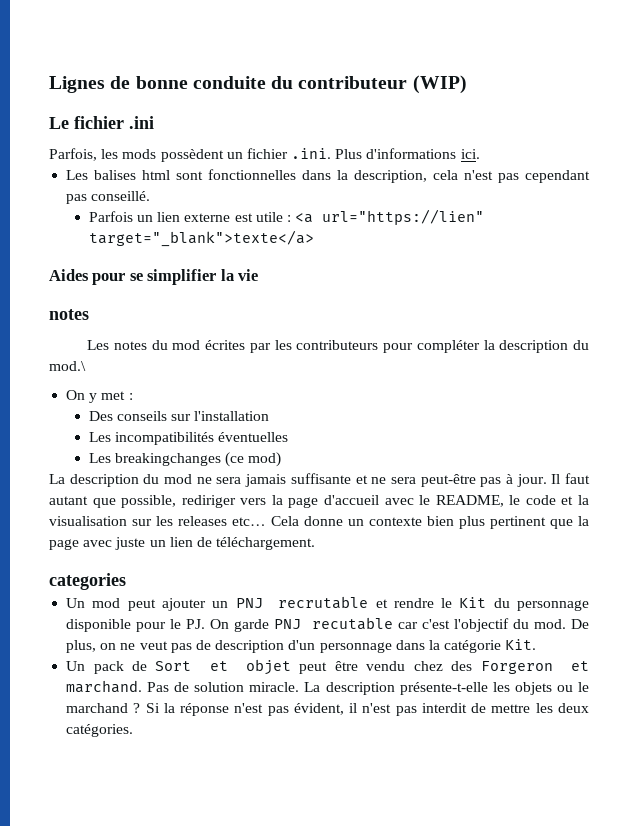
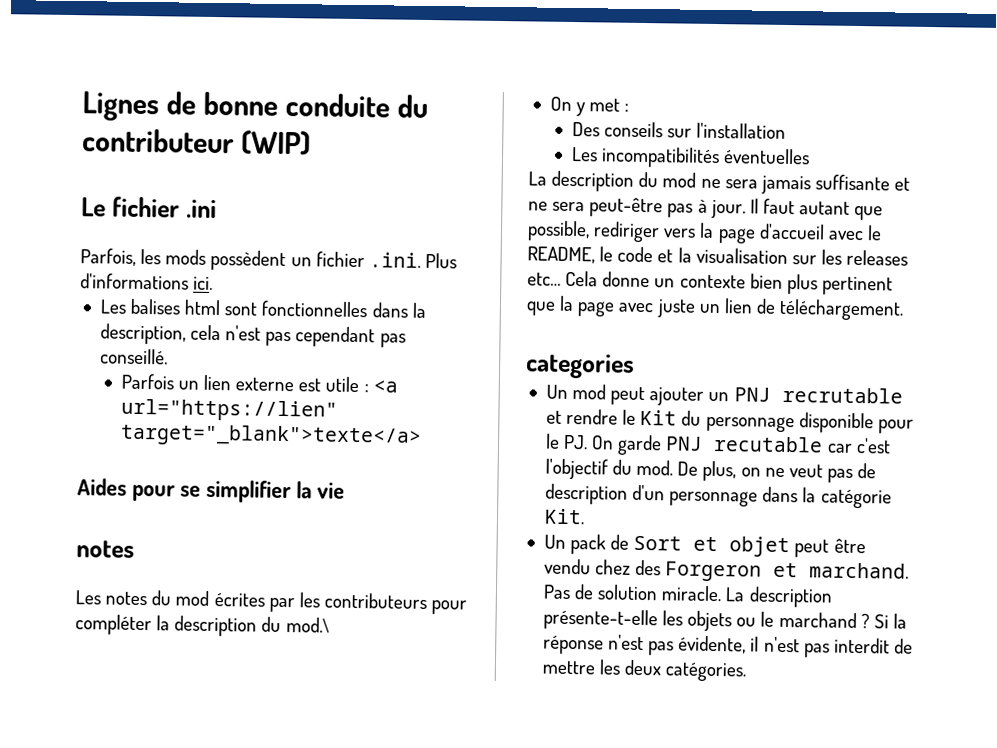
- Les breakingchanges (ce mod)
- Si la réponse n'est pas évident, il n'est pas interdit de mettre les deux catégories.
+ Si la réponse n'est pas évidente, il n'est pas interdit de mettre les deux catégories.

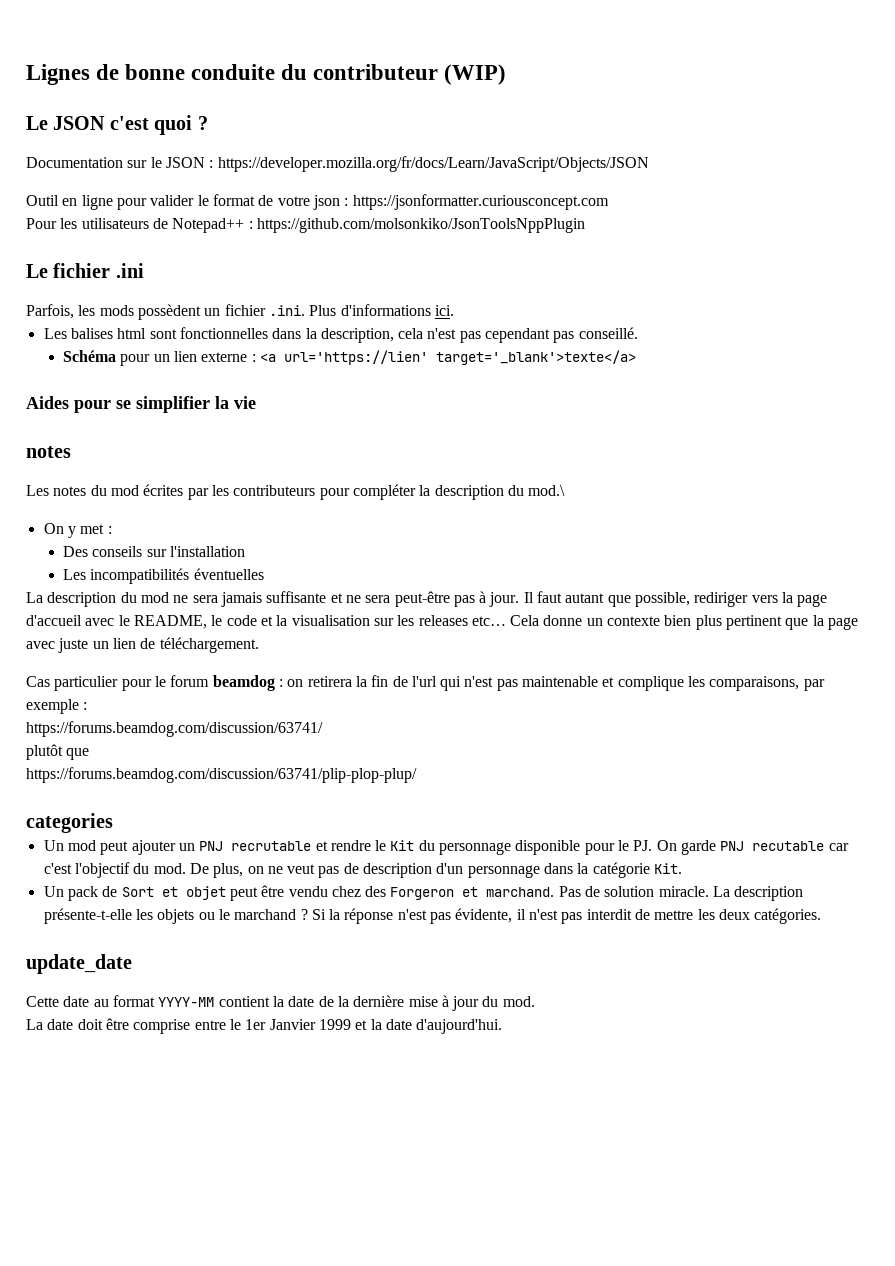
+ Le JSON c'est quoi ?
+ Documentation sur le JSON : https://developer.mozilla.org/fr/docs/Learn/JavaScript/Objects/JSON
+ Outil en ligne pour valider le format de votre json : https://jsonformatter.curiousconcept.com
+ Pour les utilisateurs de Notepad++ : https://github.com/molsonkiko/JsonToolsNppPlugin
- Parfois un lien externe est utile : <a url="https://lien" target="_blank">texte</a>
+ Schéma pour un lien externe : <a url='https://lien' target='_blank'>texte</a>
+ Cas particulier pour le forum beamdog : on retirera la fin de l'url qui n'est pas maintenable et complique les comparaisons, par exemple :
+ https://forums.beamdog.com/discussion/63741/
+ plutôt que
+ https://forums.beamdog.com/discussion/63741/plip-plop-plup/
+ update_date
+ Cette date au format YYYY-MM contient la date de la dernière mise à jour du mod.
+ La date doit être comprise entre le 1er Janvier 1999 et la date d'aujourd'hui.

